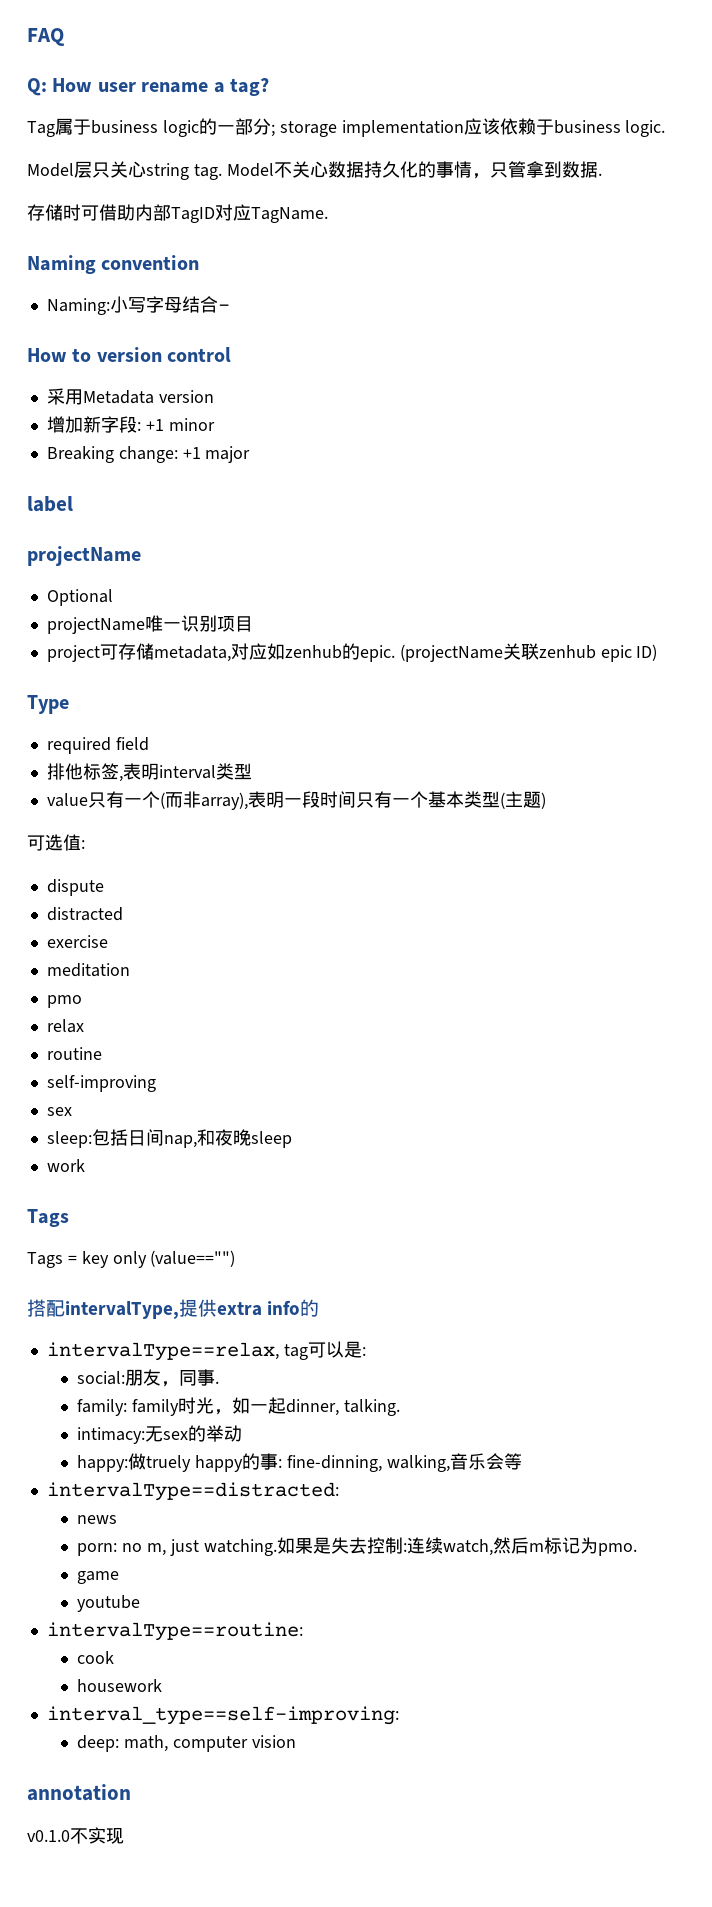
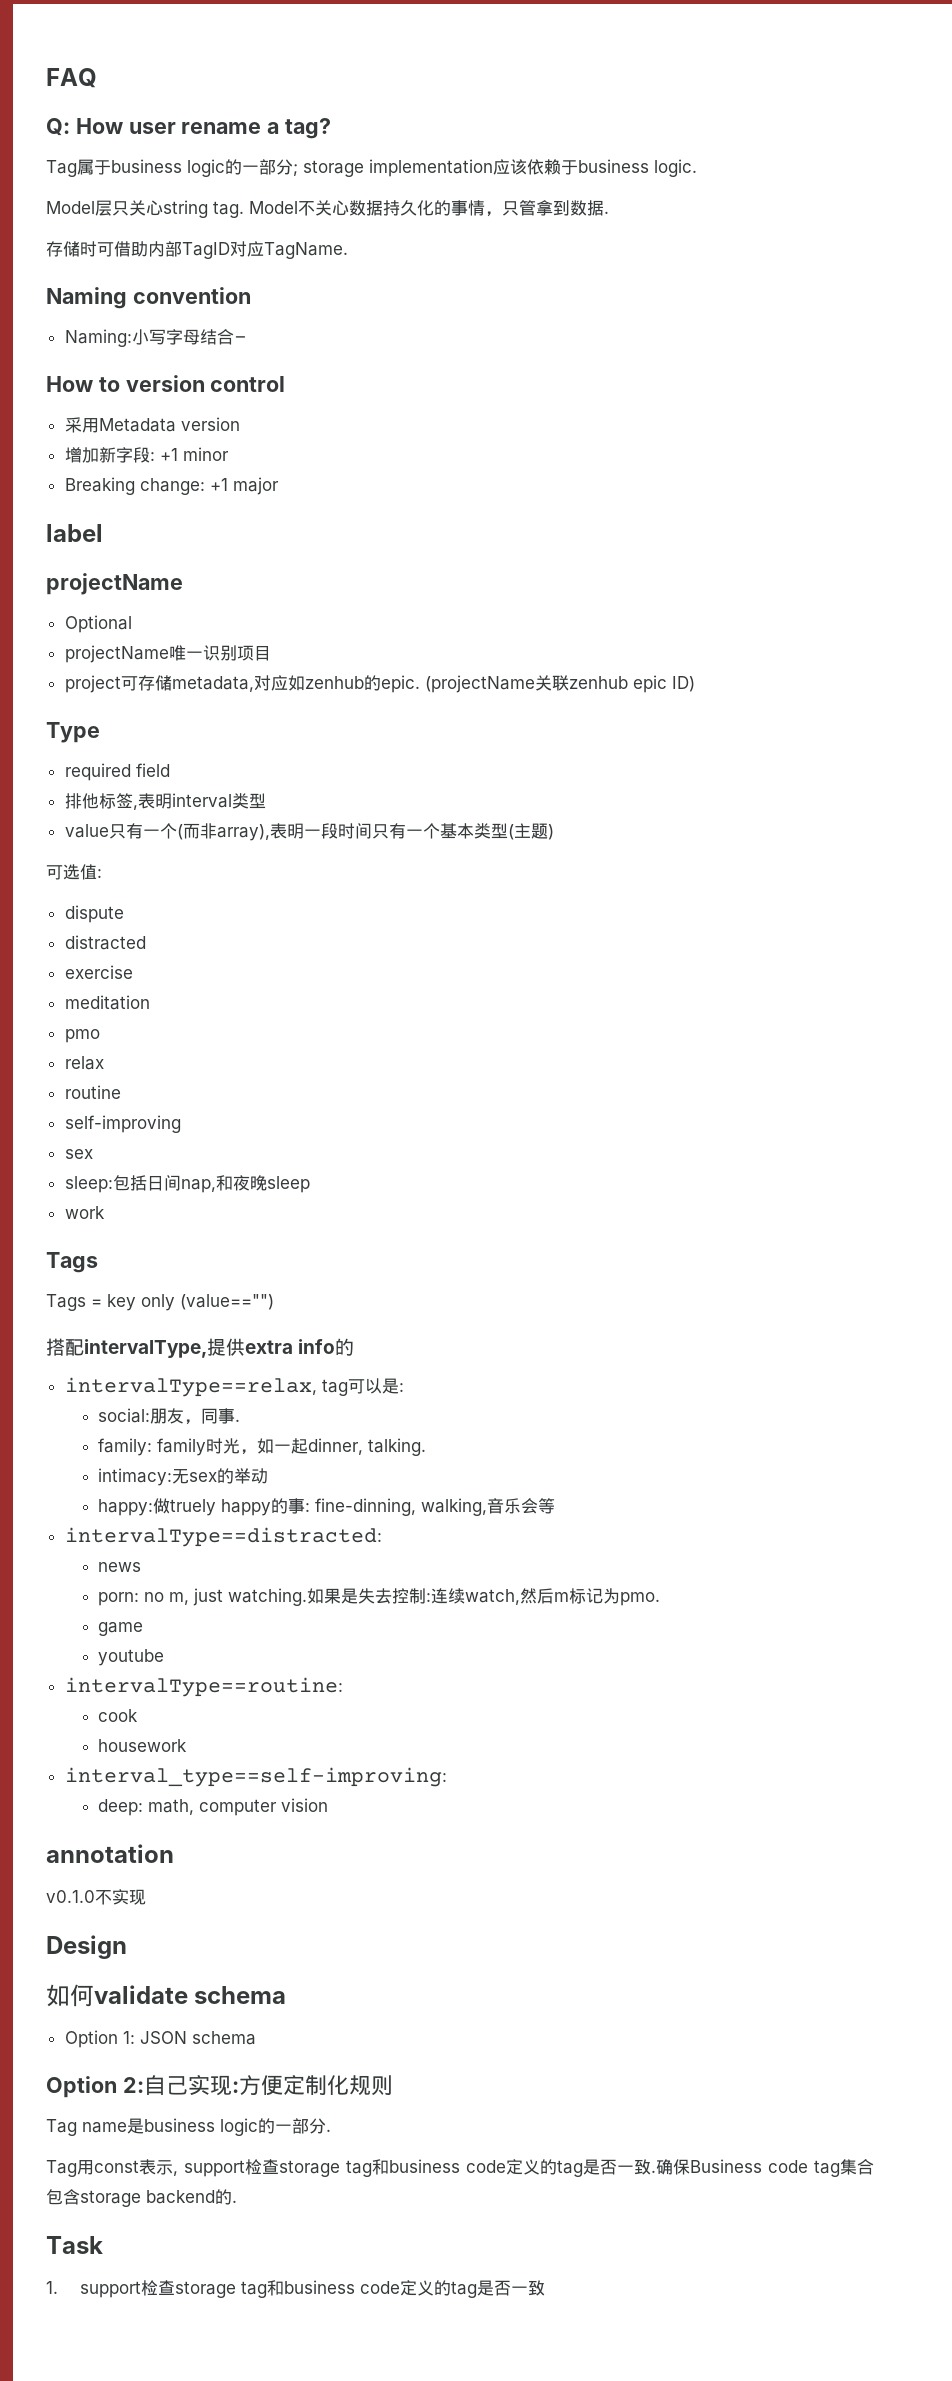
+ Design
+ 如何validate schema
+ Option 1: JSON schema
+ Option 2:自己实现:方便定制化规则
+ Tag name是business logic的一部分.
+ Tag用const表示, support检查storage tag和business code定义的tag是否一致.确保Business code tag集合包含storage backend的.
+ Task
+ 1. support检查storage tag和business code定义的tag是否一致

